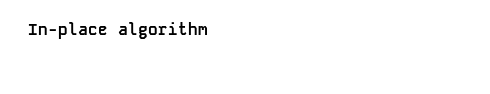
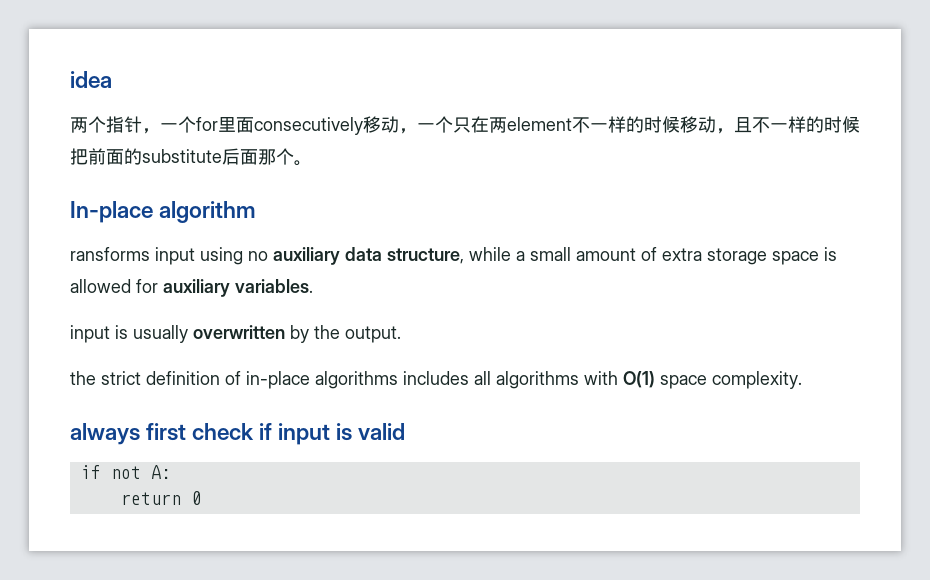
+ idea
+ 两个指针，一个for里面consecutively移动，一个只在两element不一样的时候移动，且不一样的时候把前面的substitute后面那个。
  In-place algorithm
+ ransforms input using no auxiliary data structure, while a small amount of extra storage space is allowed for auxiliary variables.
+ input is usually overwritten by the output.
+ the strict definition of in-place algorithms includes all algorithms with O(1) space complexity.
+ always first check if input is valid
+ if not A:
+ return 0

